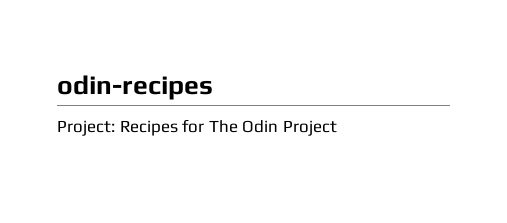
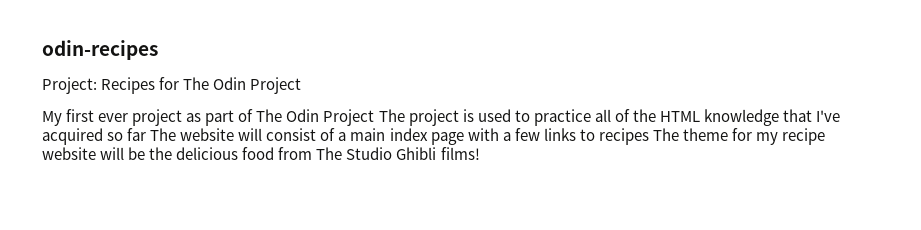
+ My first ever project as part of The Odin Project The project is used to practice all of the HTML knowledge that I've acquired so far The website will consist of a main index page with a few links to recipes The theme for my recipe website will be the delicious food from The Studio Ghibli films!

